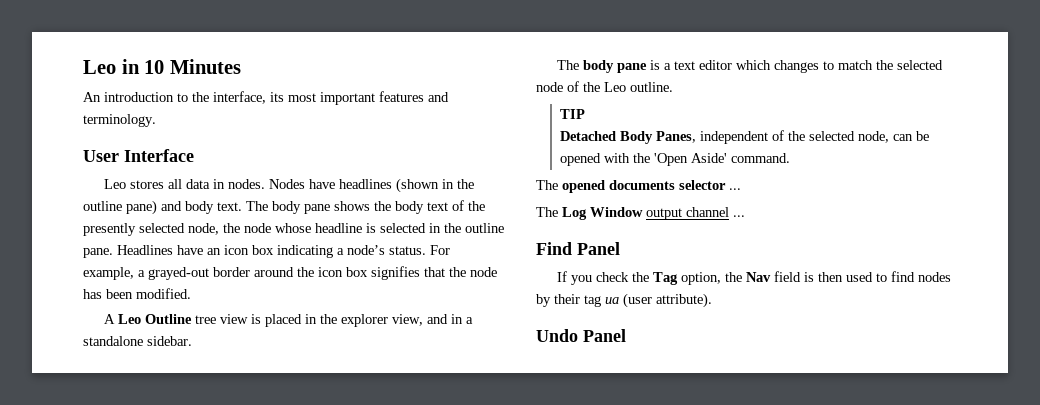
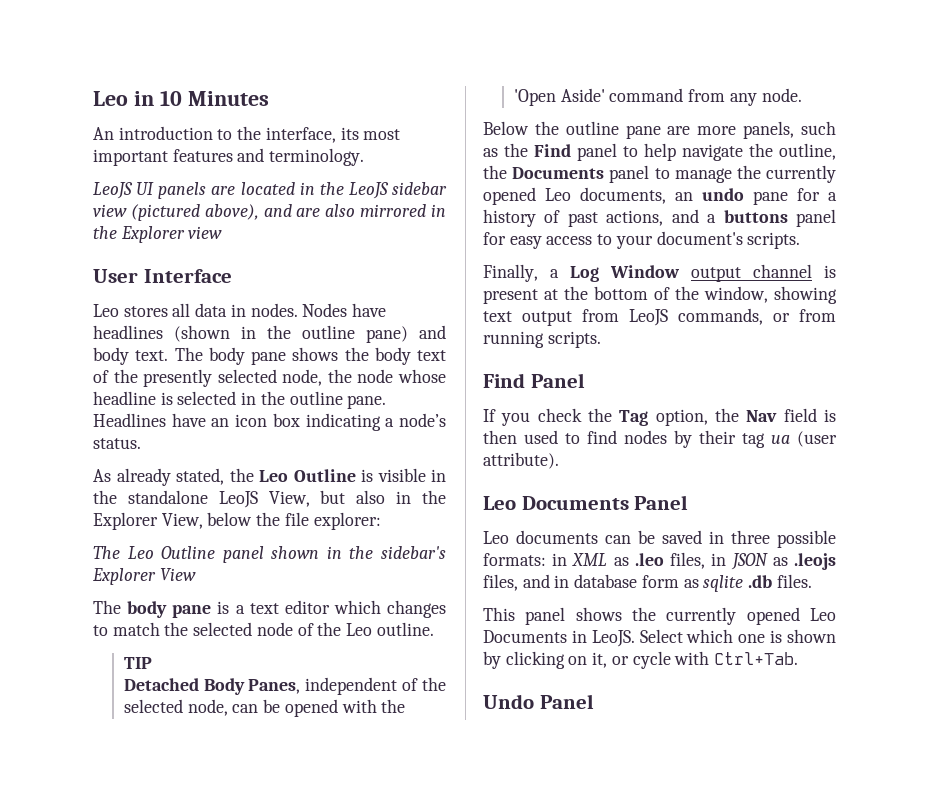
+ LeoJS UI panels are located in the LeoJS sidebar view (pictured above), and are also mirrored in the Explorer view
- Headlines have an icon box indicating a node’s status. For example, a grayed-out border around the icon box signifies that the node has been modified.
- A Leo Outline tree view is placed in the explorer view, and in a standalone sidebar.
+ Headlines have an icon box indicating a node’s status.
+ As already stated, the Leo Outline is visible in the standalone LeoJS View, but also in the Explorer View, below the file explorer:
+ The Leo Outline panel shown in the sidebar's Explorer View
- Detached Body Panes, independent of the selected node, can be opened with the 'Open Aside' command.
- The opened documents selector ...
- The Log Window output channel ...
+ Detached Body Panes, independent of the selected node, can be opened with the 'Open Aside' command from any node.
+ Below the outline pane are more panels, such as the Find panel to help navigate the outline, the Documents panel to manage the currently opened Leo documents, an undo pane for a history of past actions, and a buttons panel for easy access to your document's scripts.
+ Finally, a Log Window output channel is present at the bottom of the window, showing text output from LeoJS commands, or from running scripts.
+ Leo Documents Panel
+ Leo documents can be saved in three possible formats: in XML as .leo files, in JSON as .leojs files, and in database form as sqlite .db files.
+ This panel shows the currently opened Leo Documents in LeoJS. Select which one is shown by clicking on it, or cycle with Ctrl+Tab.

